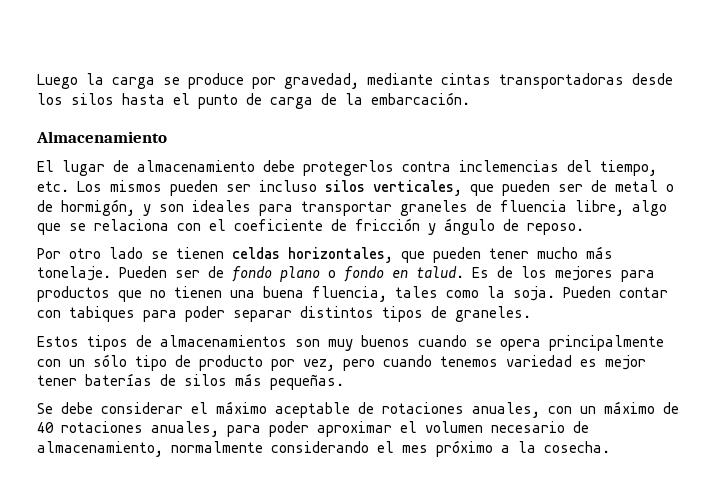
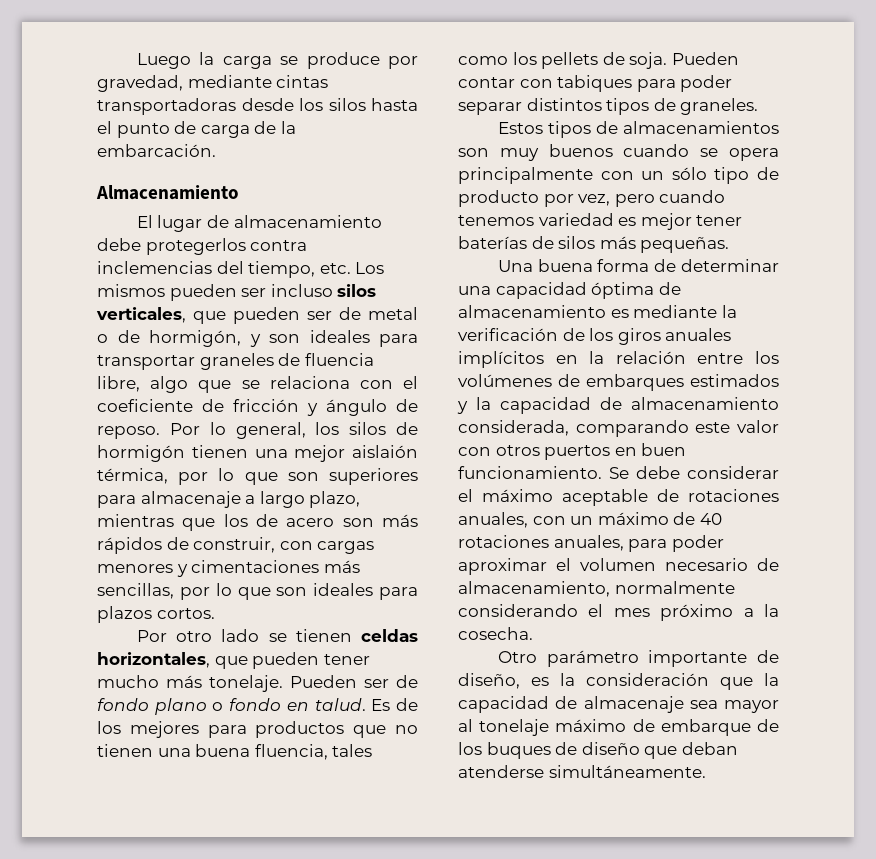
+ Por lo general, los silos de hormigón tienen una mejor aislaión térmica, por lo que son superiores para almacenaje a largo plazo, mientras que los de acero son más rápidos de construir, con cargas menores y cimentaciones más sencillas, por lo que son ideales para plazos cortos.
- Es de los mejores para productos que no tienen una buena fluencia, tales como la soja.
+ Es de los mejores para productos que no tienen una buena fluencia, tales como los pellets de soja.
+ Una buena forma de determinar una capacidad óptima de almacenamiento es mediante la verificación de los giros anuales implícitos en la relación entre los volúmenes de embarques estimados y la capacidad de almacenamiento considerada, comparando este valor con otros puertos en buen funcionamiento.
+ Otro parámetro importante de diseño, es la consideración que la capacidad de almacenaje sea mayor al tonelaje máximo de embarque de los buques de diseño que deban atenderse simultáneamente.

